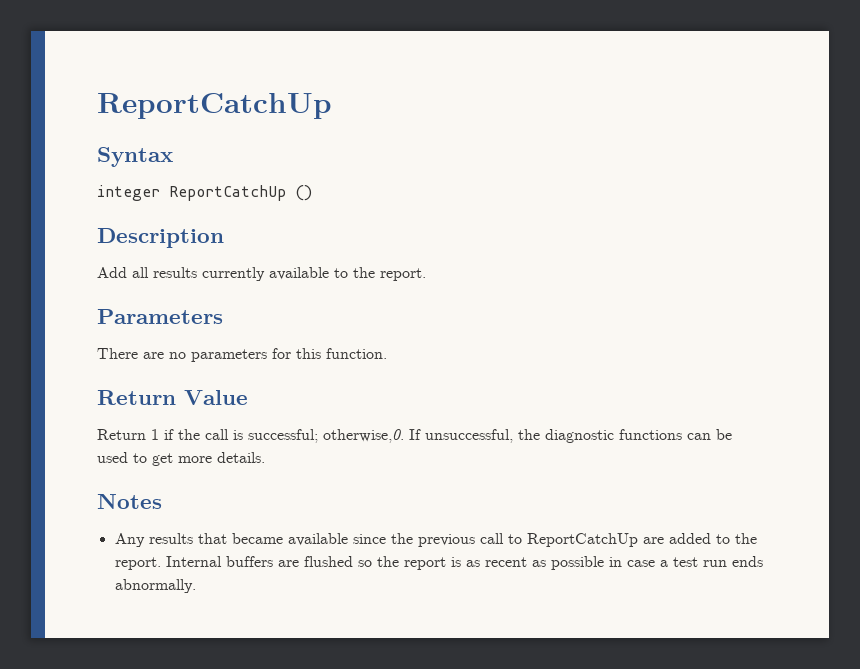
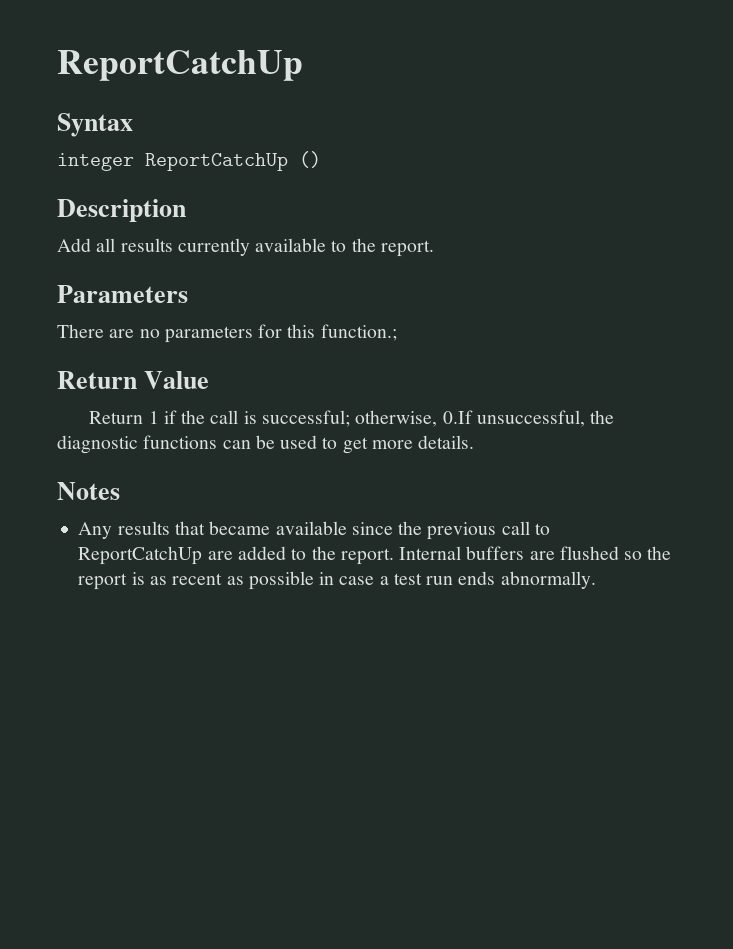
- There are no parameters for this function.
+ There are no parameters for this function.;
- Return 1 if the call is successful; otherwise,0. If unsuccessful, the diagnostic functions can be used to get more details.
+ Return 1 if the call is successful; otherwise, 0.If unsuccessful, the diagnostic functions can be used to get more details.

